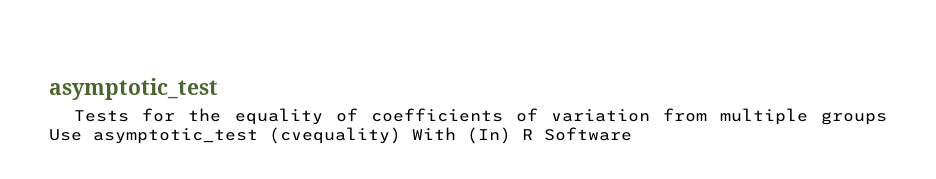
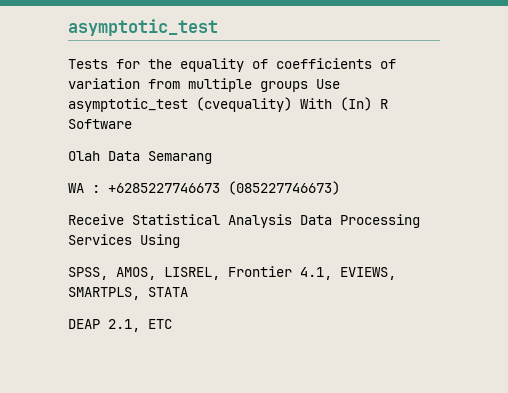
+ Olah Data Semarang
+ WA : +6285227746673 (085227746673)
+ Receive Statistical Analysis Data Processing Services Using
+ SPSS, AMOS, LISREL, Frontier 4.1, EVIEWS, SMARTPLS, STATA
+ DEAP 2.1, ETC

